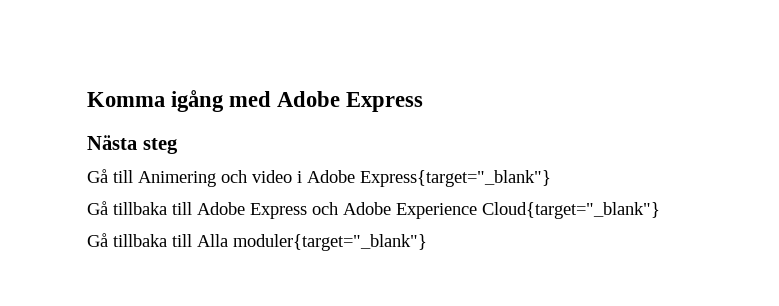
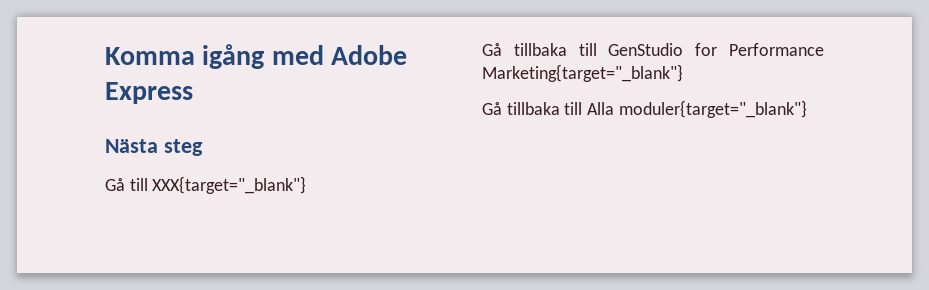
- Gå till Animering och video i Adobe Express{target="_blank"}
- Gå tillbaka till Adobe Express och Adobe Experience Cloud{target="_blank"}
+ Gå till XXX{target="_blank"}
+ Gå tillbaka till GenStudio for Performance Marketing{target="_blank"}

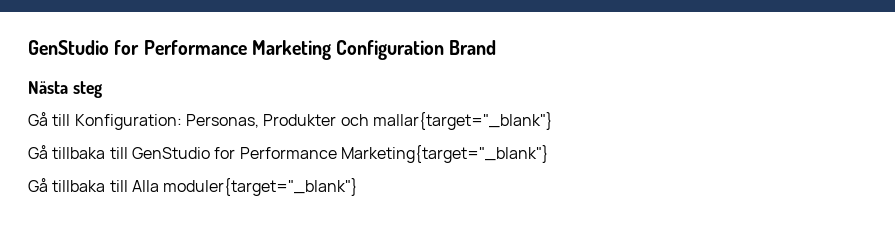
- Komma igång med Adobe Express
+ GenStudio for Performance Marketing Configuration Brand
- Gå till XXX{target="_blank"}
+ Gå till Konfiguration: Personas, Produkter och mallar{target="_blank"}

